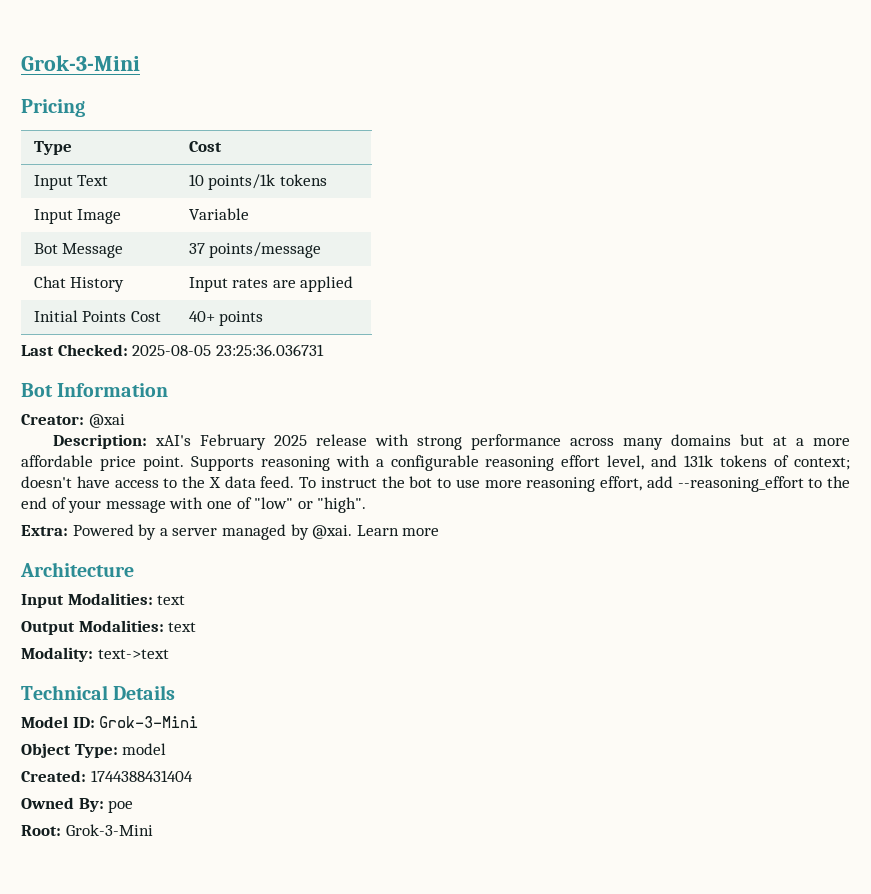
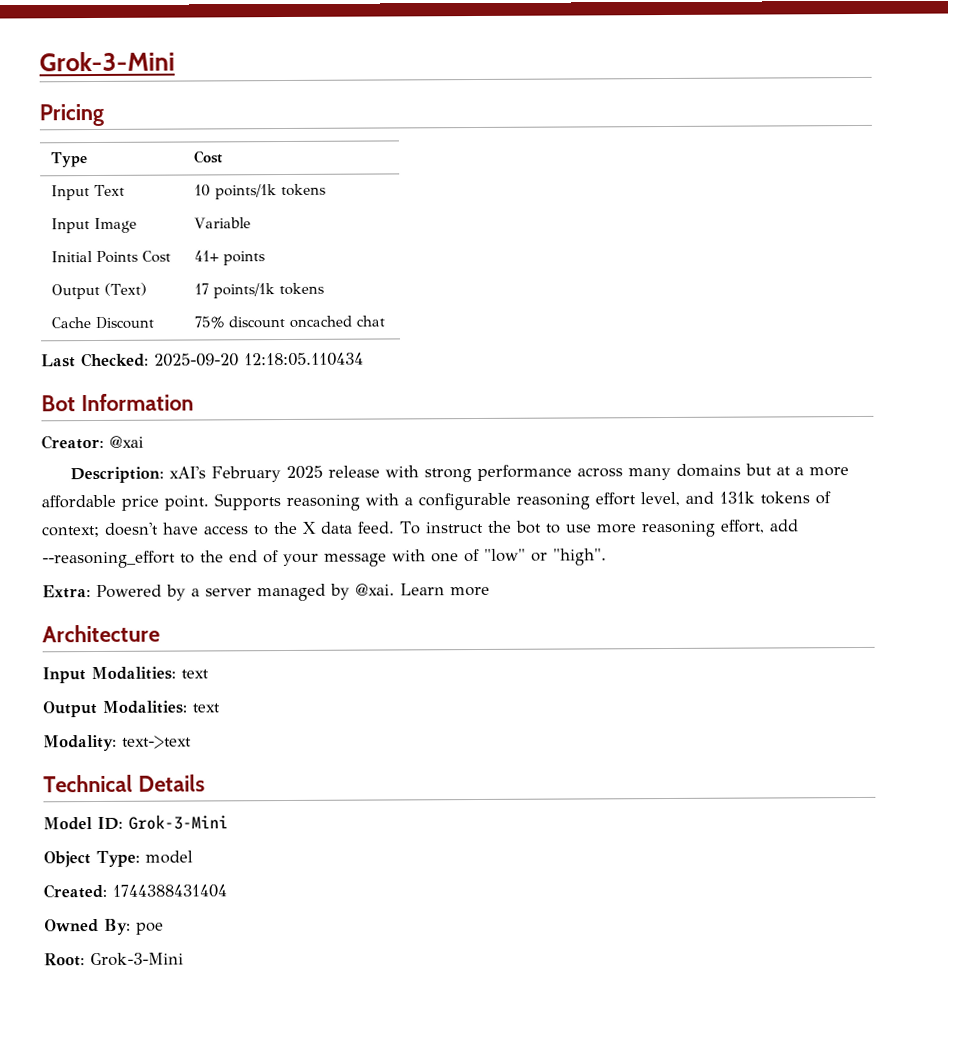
- Bot Message | 37 points/message
- Chat History | Input rates are applied
- Initial Points Cost | 40+ points
+ Initial Points Cost | 41+ points
+ Output (Text) | 17 points/1k tokens
+ Cache Discount | 75% discount oncached chat
- Last Checked: 2025-08-05 23:25:36.036731
+ Last Checked: 2025-09-20 12:18:05.110434

